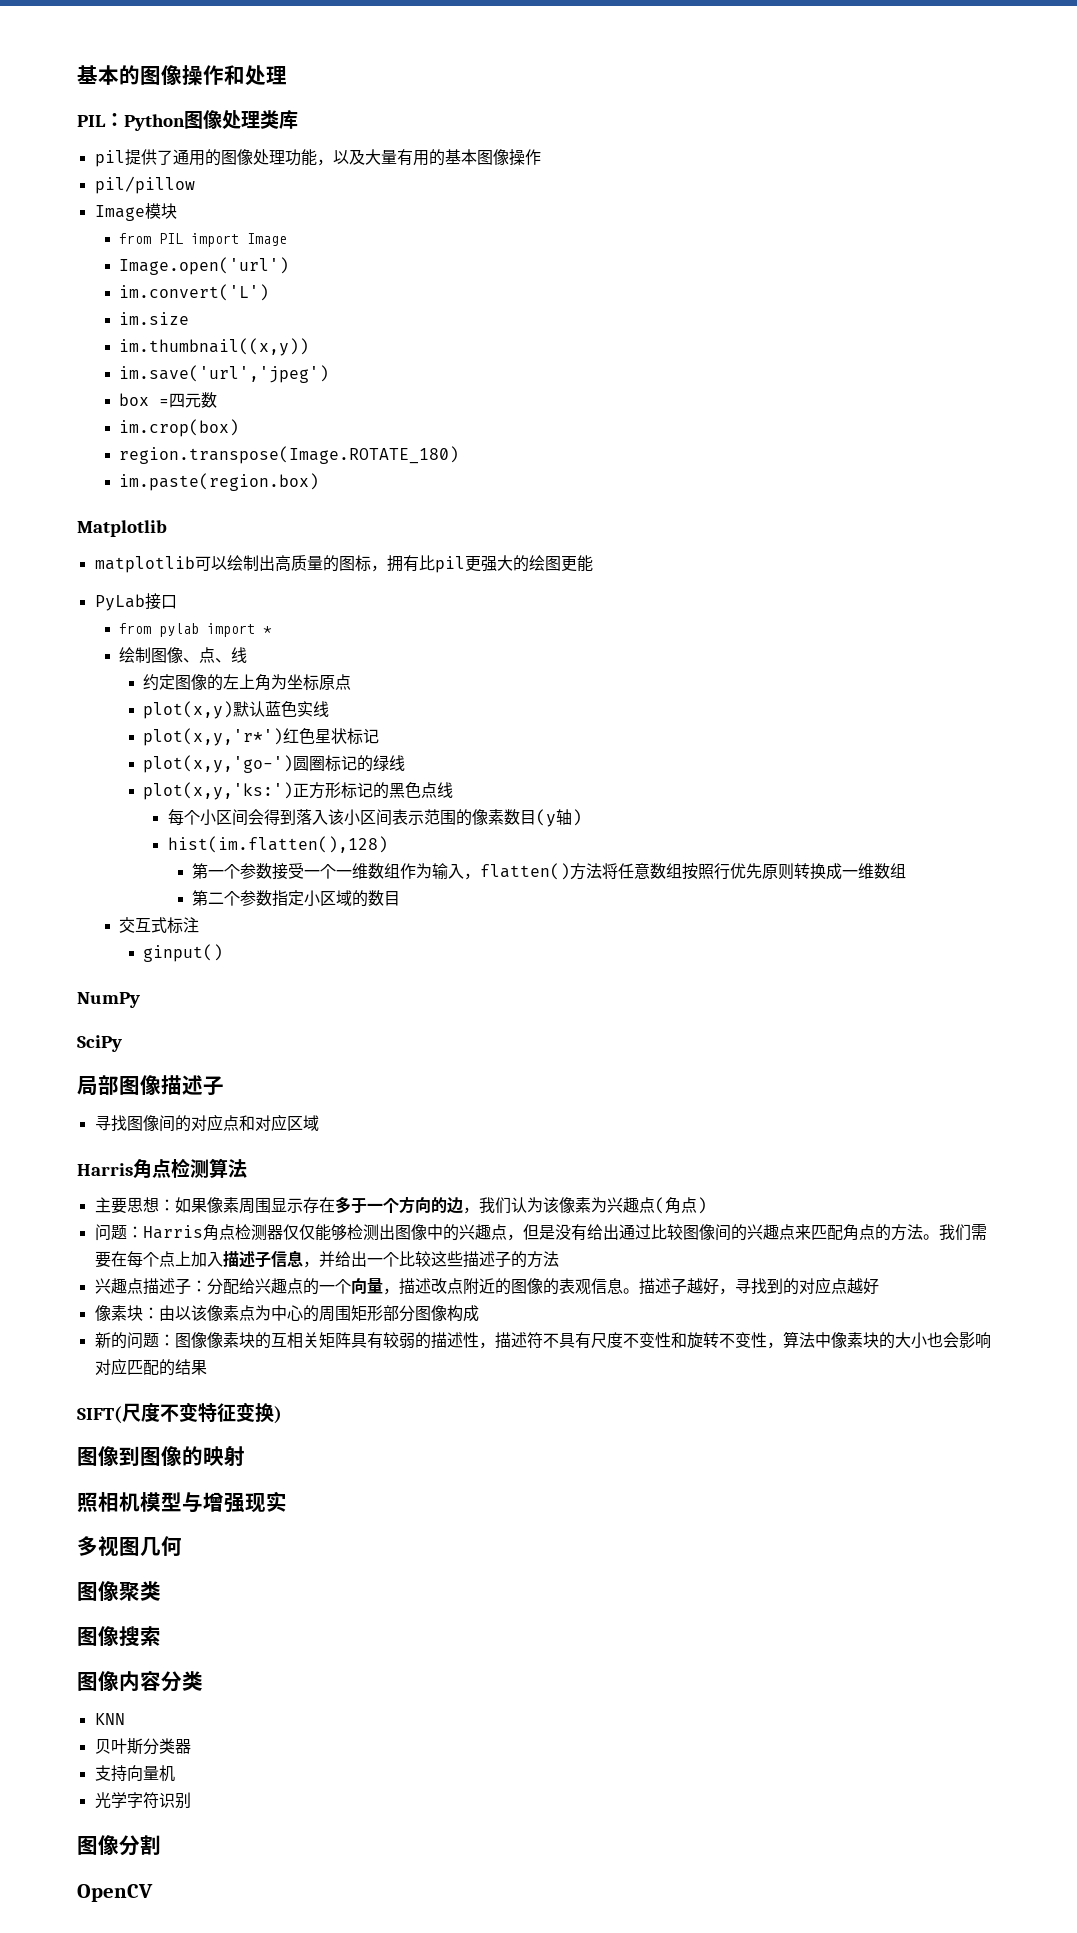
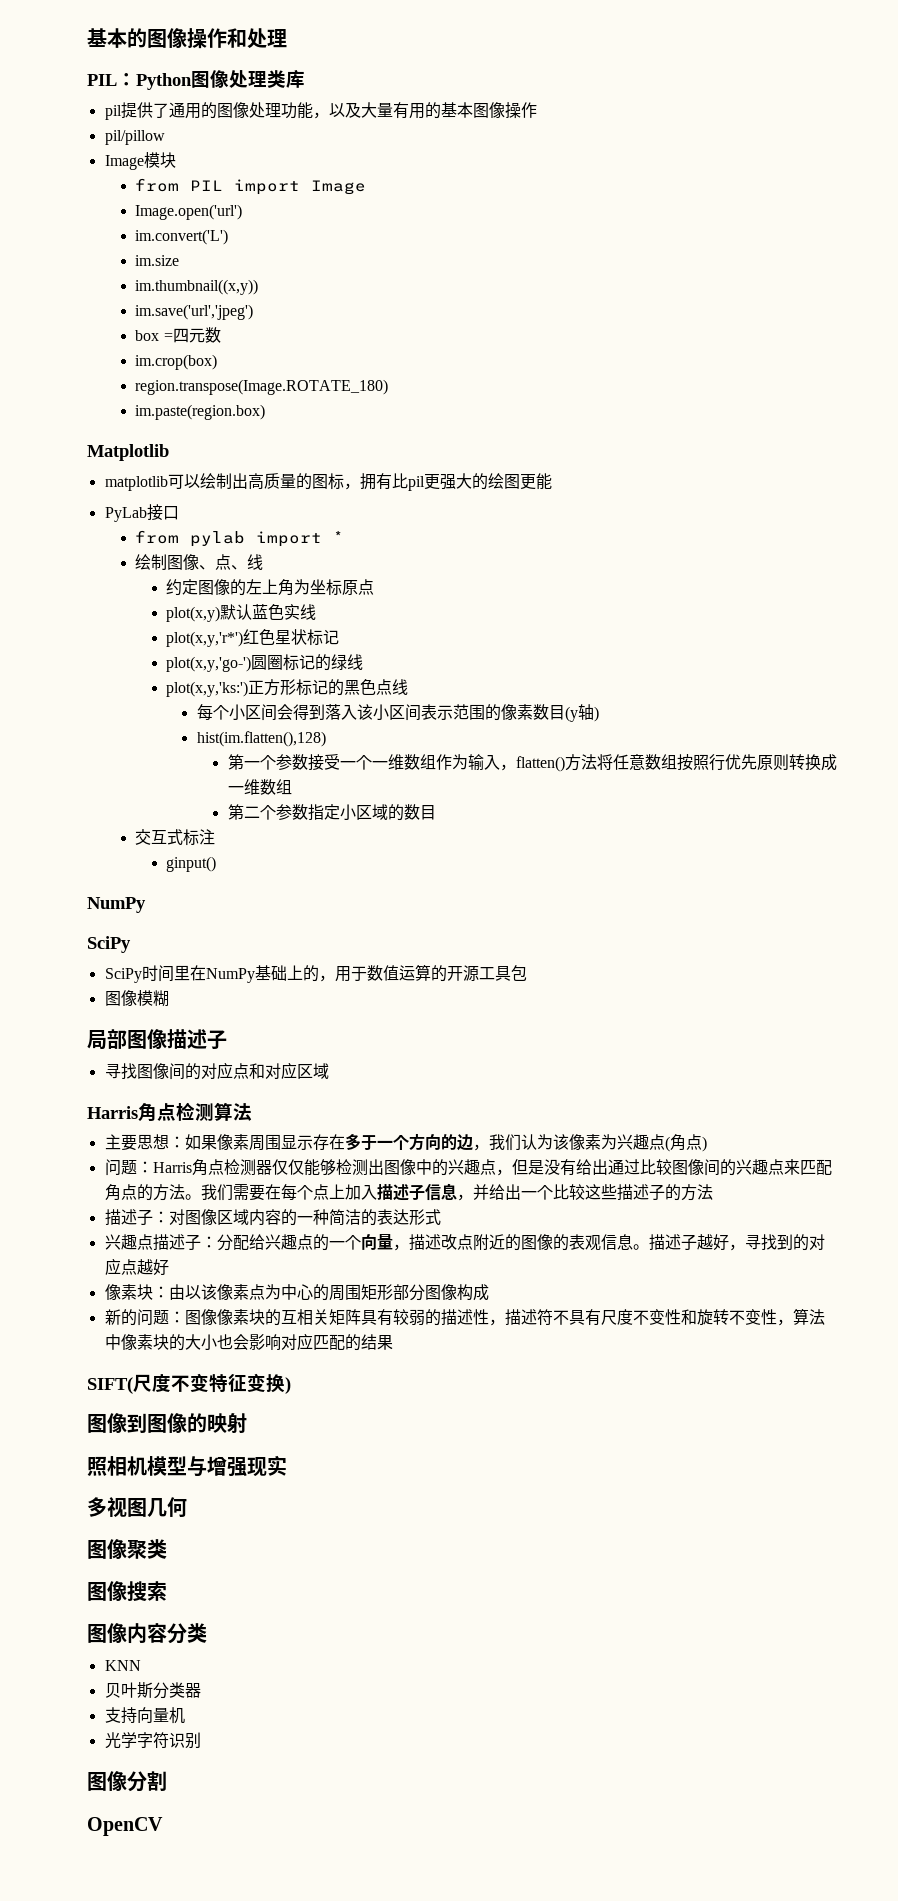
+ SciPy时间里在NumPy基础上的，用于数值运算的开源工具包
+ 图像模糊
+ 描述子：对图像区域内容的一种简洁的表达形式

